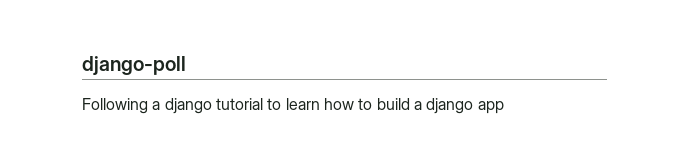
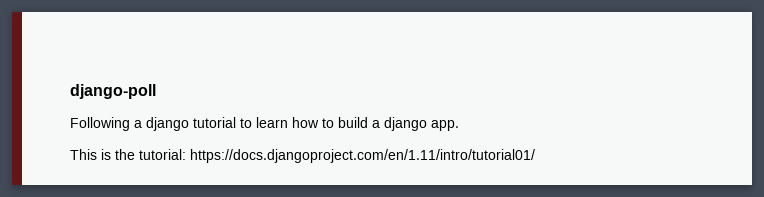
- Following a django tutorial to learn how to build a django app
+ Following a django tutorial to learn how to build a django app.
+ This is the tutorial: https://docs.djangoproject.com/en/1.11/intro/tutorial01/

